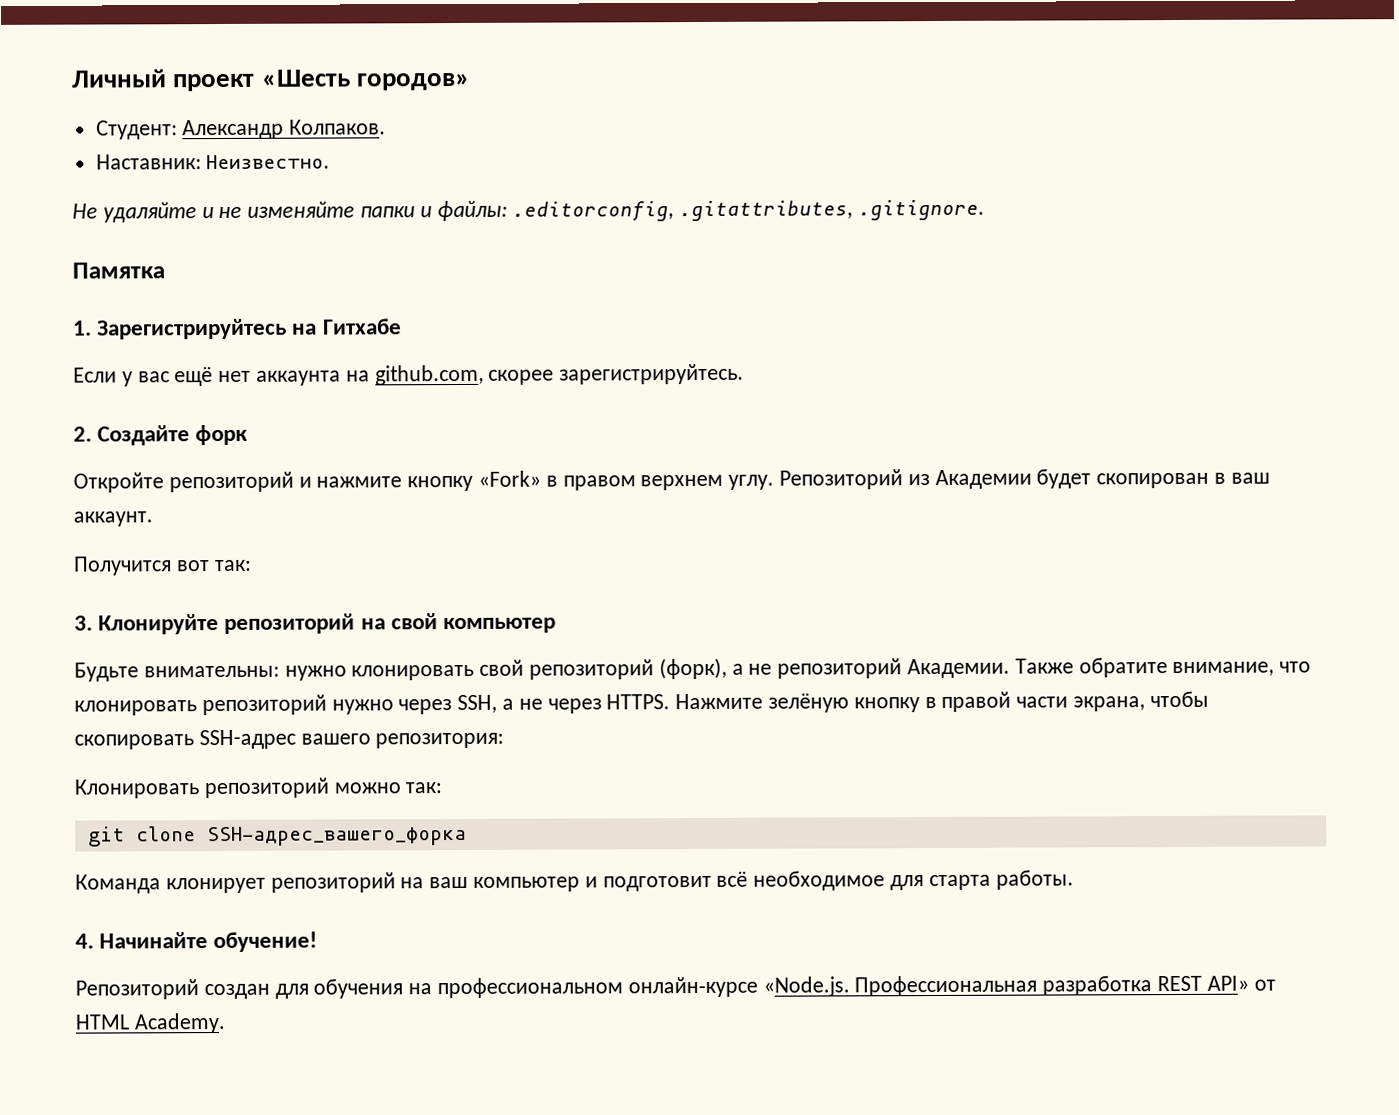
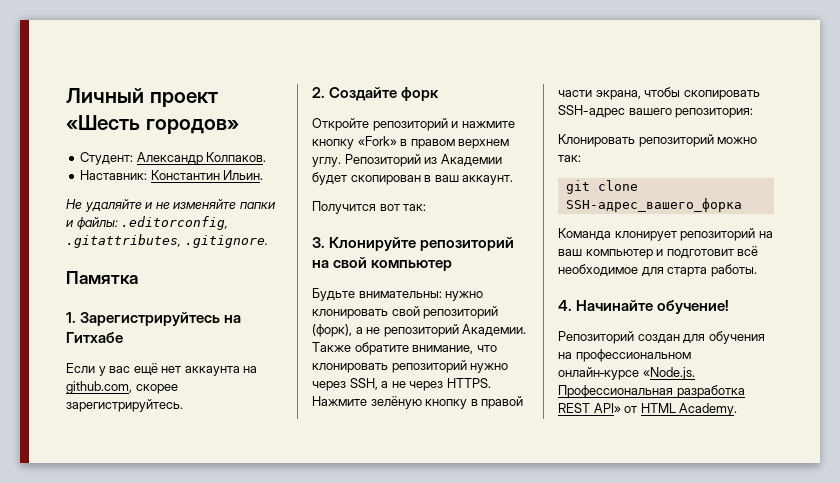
- Наставник: Неизвестно.
+ Наставник: Константин Ильин.

